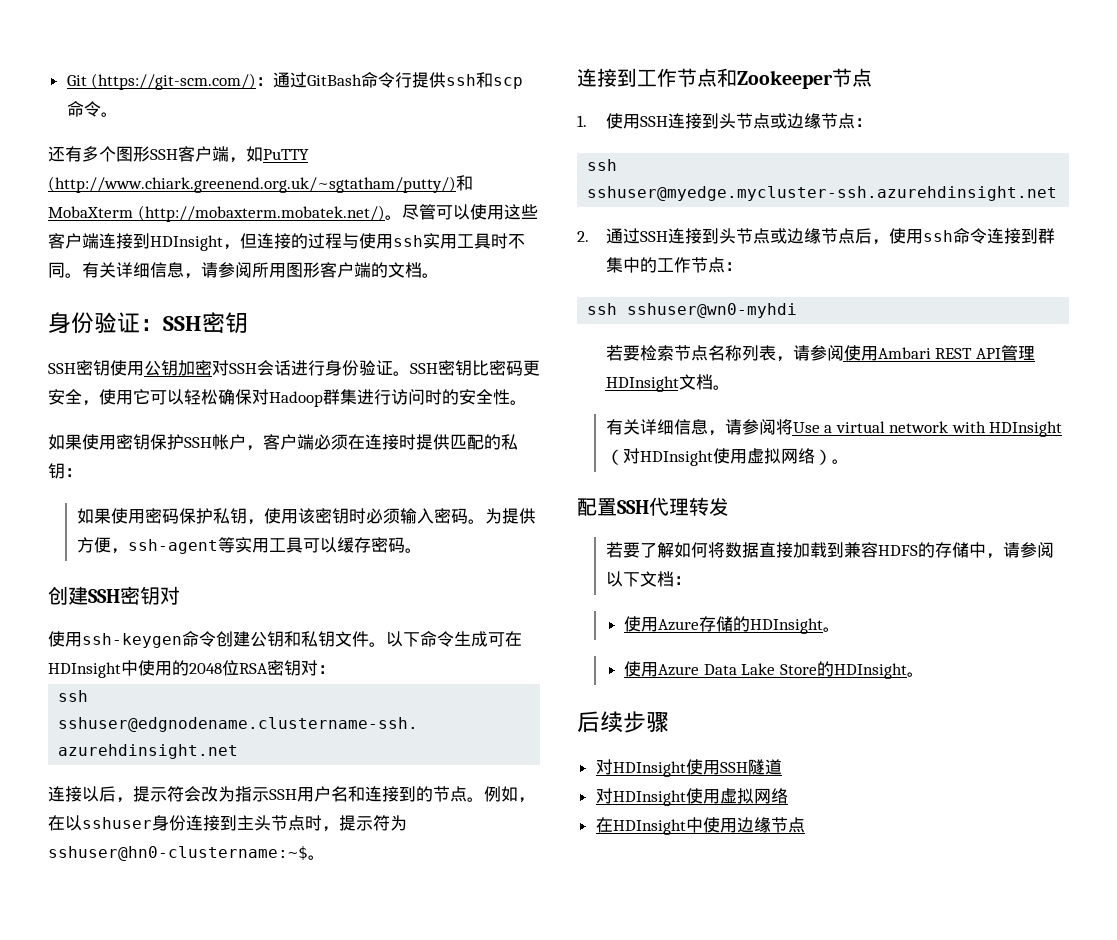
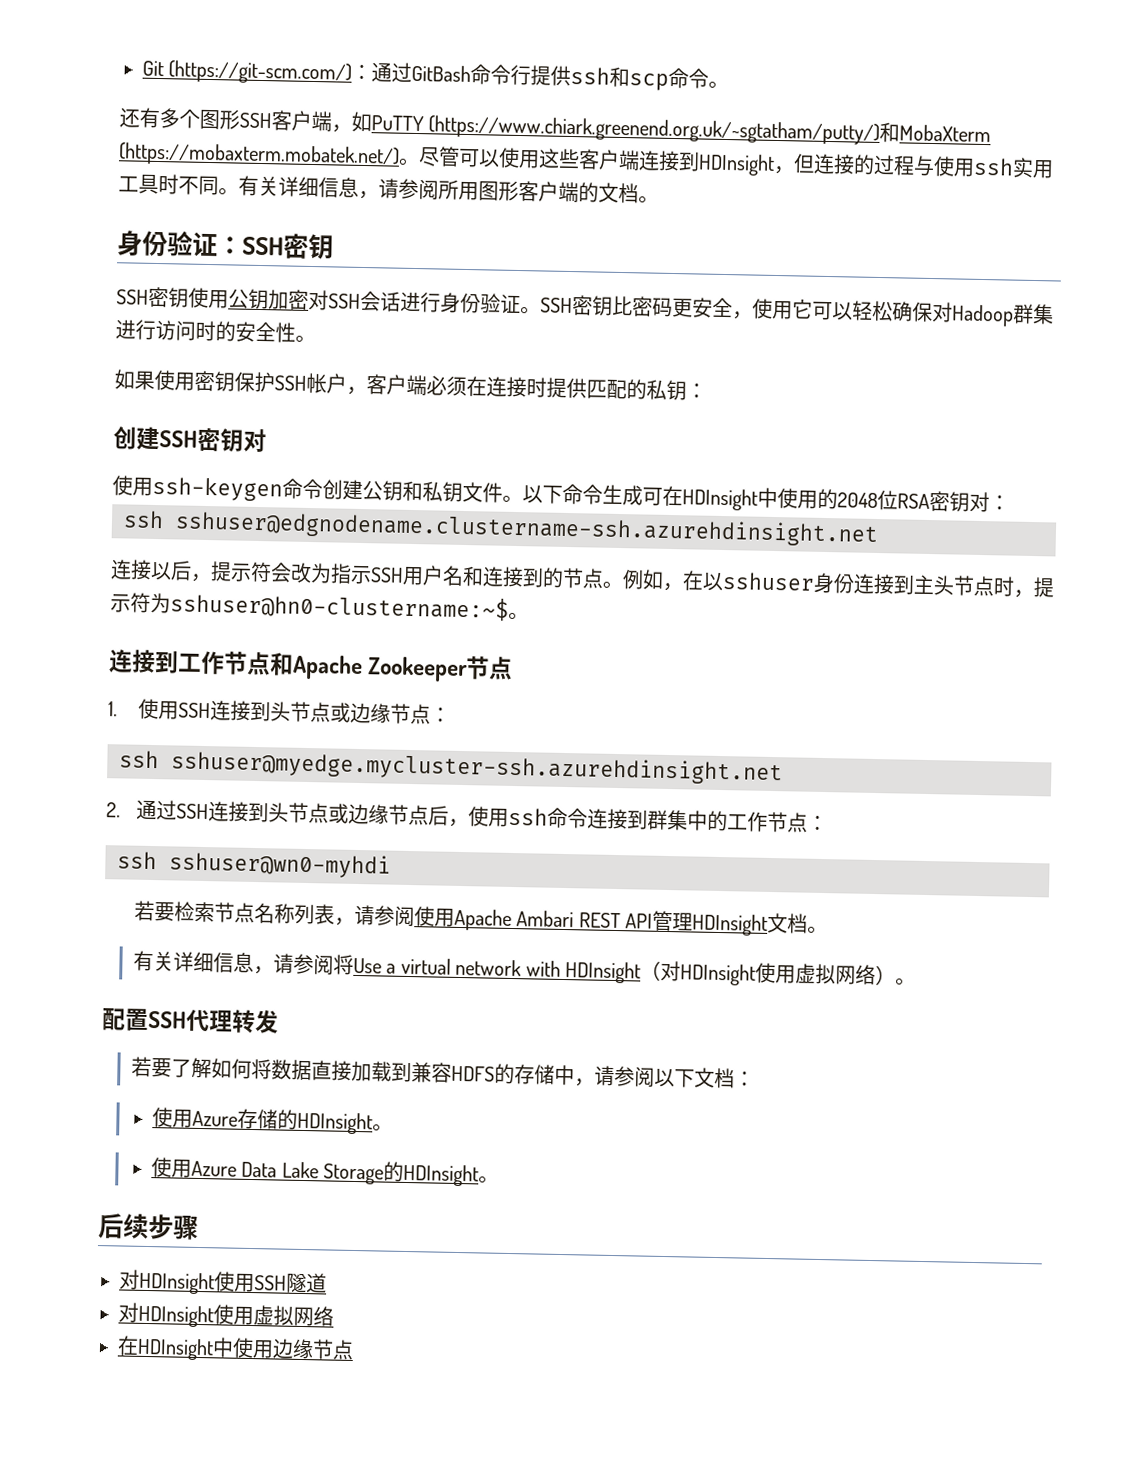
- 还有多个图形SSH客户端，如PuTTY (http://www.chiark.greenend.org.uk/~sgtatham/putty/)和MobaXterm (http://mobaxterm.mobatek.net/)。
+ 还有多个图形SSH客户端，如PuTTY (https://www.chiark.greenend.org.uk/~sgtatham/putty/)和MobaXterm (https://mobaxterm.mobatek.net/)。
- 如果使用密码保护私钥，使用该密钥时必须输入密码。为提供方便，ssh-agent等实用工具可以缓存密码。
- 连接到工作节点和Zookeeper节点
+ 连接到工作节点和Apache Zookeeper节点
- 若要检索节点名称列表，请参阅使用Ambari REST API管理HDInsight文档。
+ 若要检索节点名称列表，请参阅使用Apache Ambari REST API管理HDInsight文档。
- 使用Azure Data Lake Store的HDInsight。
+ 使用Azure Data Lake Storage的HDInsight。

